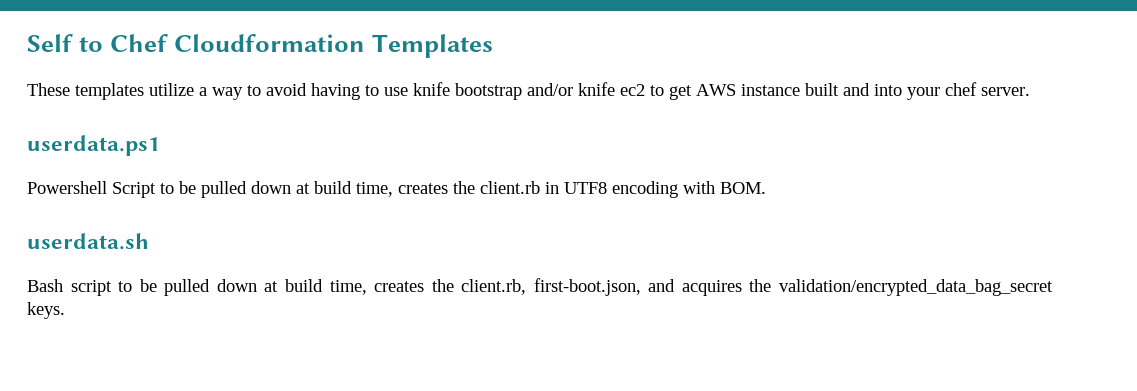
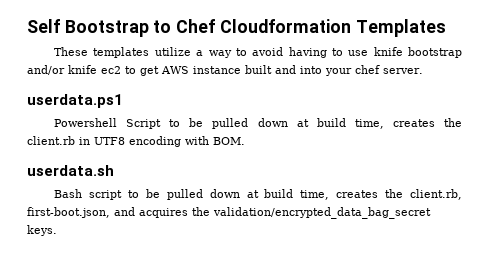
- Self to Chef Cloudformation Templates
+ Self Bootstrap to Chef Cloudformation Templates

